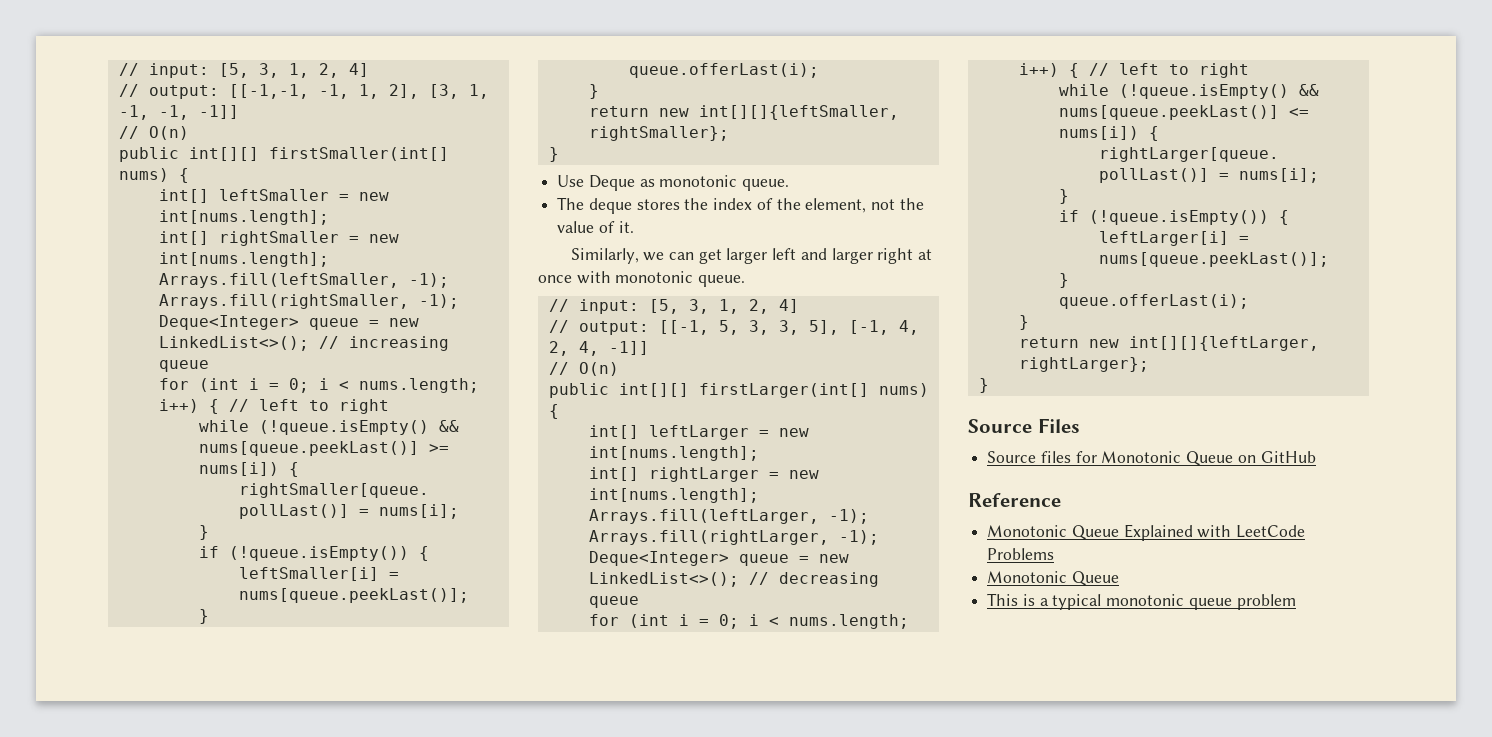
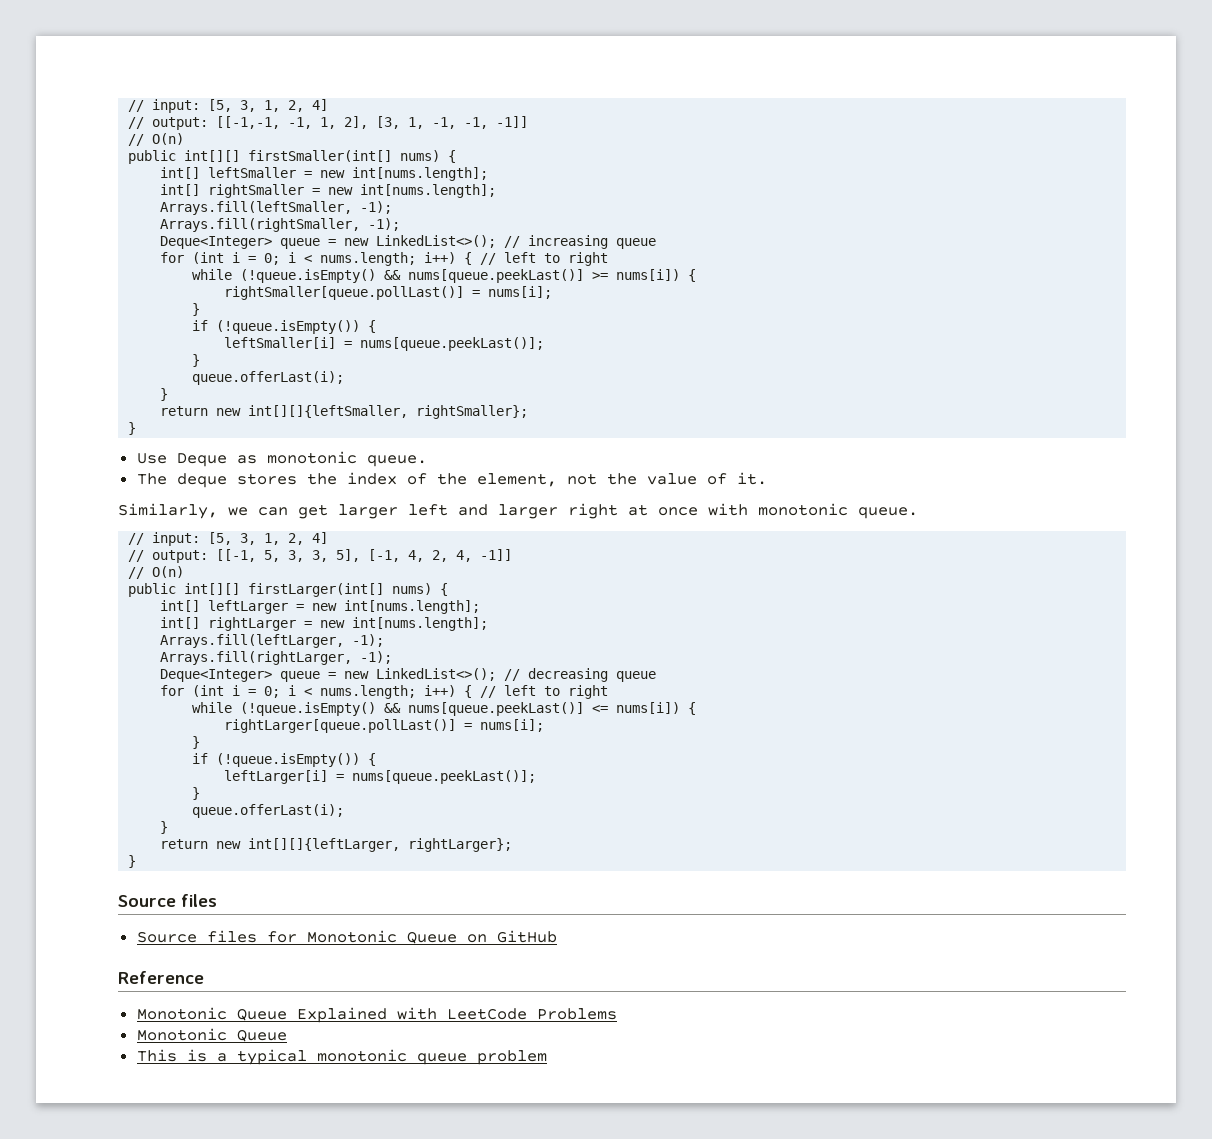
  return new int[][]{leftLarger, rightLarger};
  }
- Source Files
+ Source files

